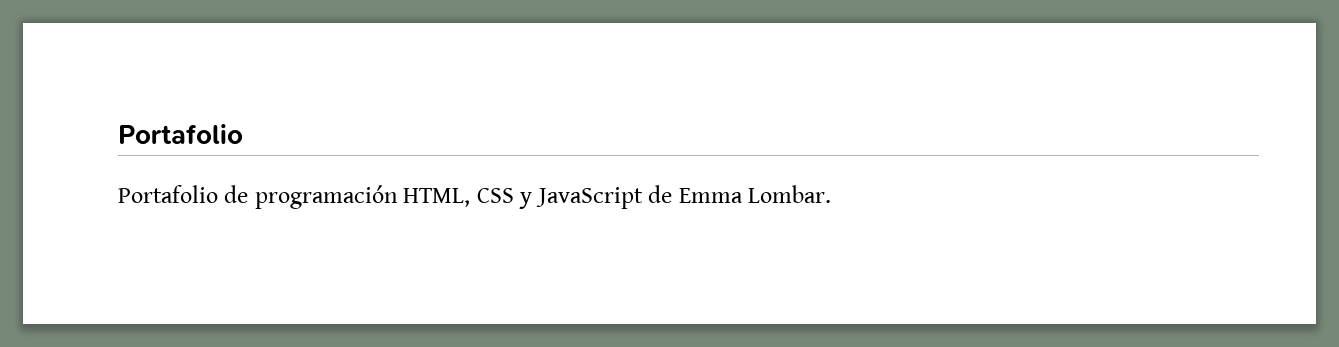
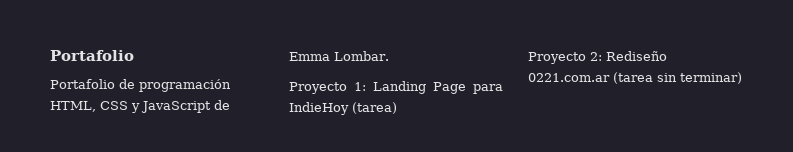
+ Proyecto 1: Landing Page para IndieHoy (tarea)
+ Proyecto 2: Rediseño 0221.com.ar (tarea sin terminar)

